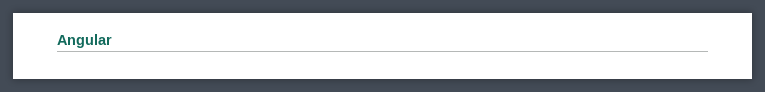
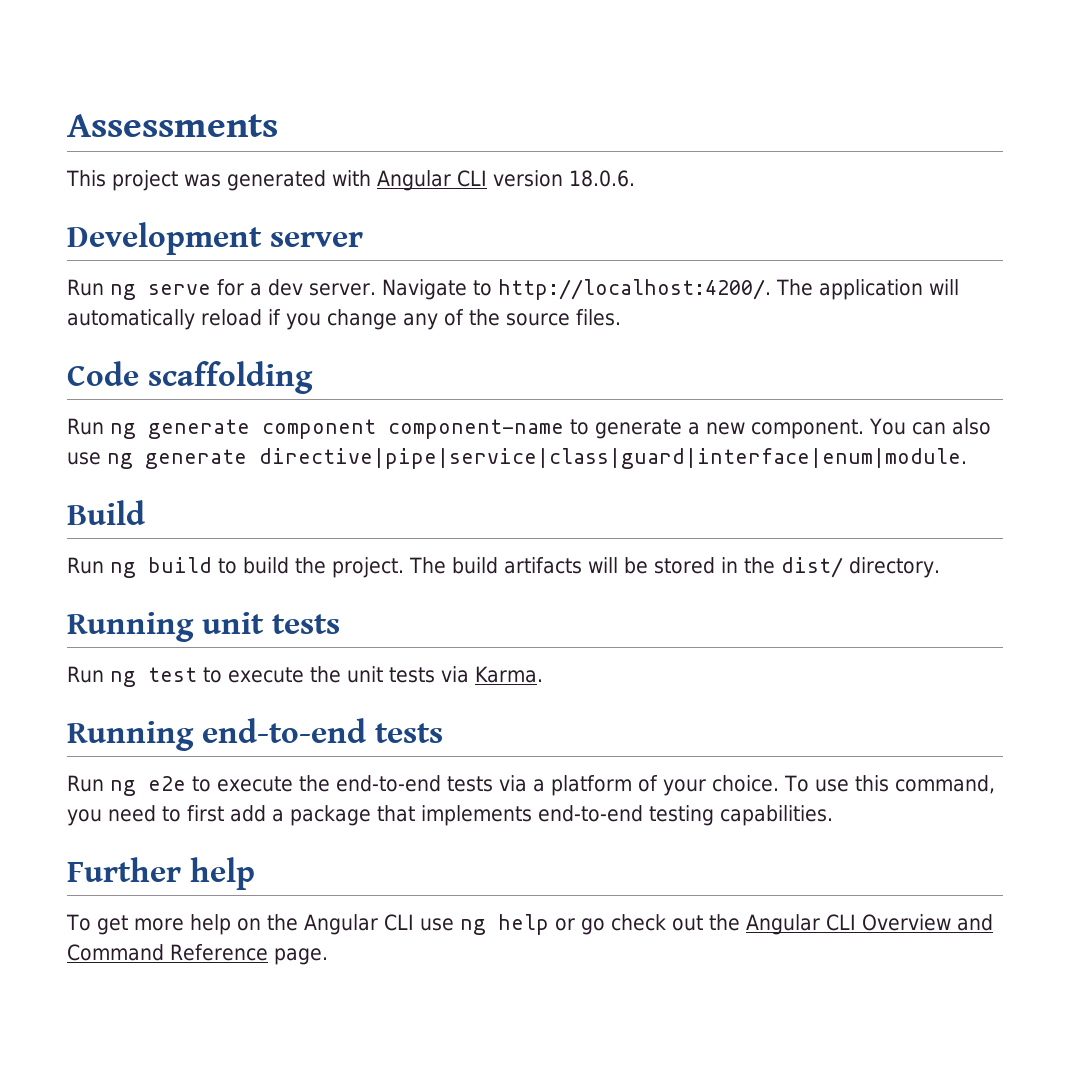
- Angular
+ Assessments
+ This project was generated with Angular CLI version 18.0.6.
+ Development server
+ Run ng serve for a dev server. Navigate to http://localhost:4200/. The application will automatically reload if you change any of the source files.
+ Code scaffolding
+ Run ng generate component component-name to generate a new component. You can also use ng generate directive|pipe|service|class|guard|interface|enum|module.
+ Build
+ Run ng build to build the project. The build artifacts will be stored in the dist/ directory.
+ Running unit tests
+ Run ng test to execute the unit tests via Karma.
+ Running end-to-end tests
+ Run ng e2e to execute the end-to-end tests via a platform of your choice. To use this command, you need to first add a package that implements end-to-end testing capabilities.
+ Further help
+ To get more help on the Angular CLI use ng help or go check out the Angular CLI Overview and Command Reference page.

